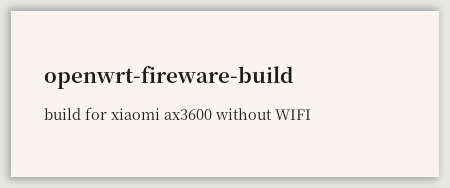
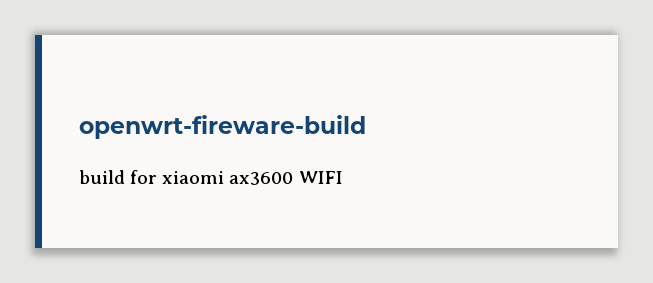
- build for xiaomi ax3600 without WIFI
+ build for xiaomi ax3600 WIFI

